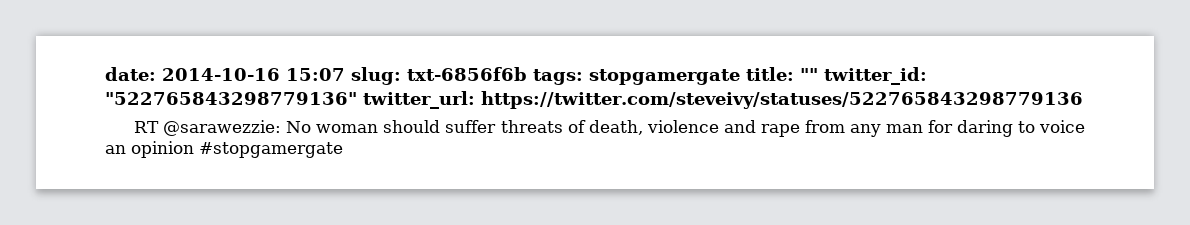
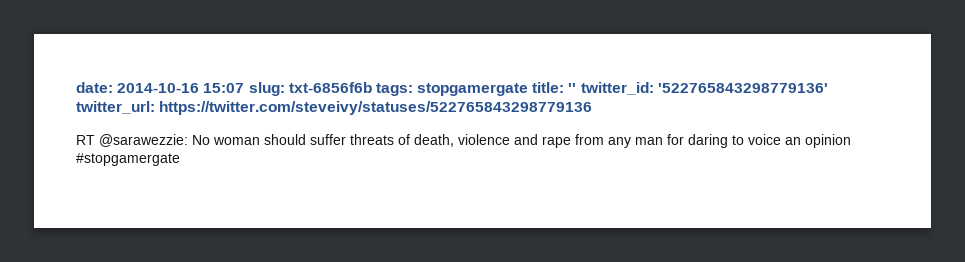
- date: 2014-10-16 15:07 slug: txt-6856f6b tags: stopgamergate title: "" twitter_id: "522765843298779136" twitter_url: https://twitter.com/steveivy/statuses/522765843298779136
+ date: 2014-10-16 15:07 slug: txt-6856f6b tags: stopgamergate title: '' twitter_id: '522765843298779136' twitter_url: https://twitter.com/steveivy/statuses/522765843298779136

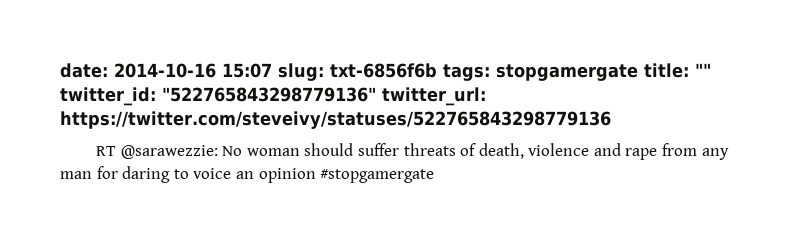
- date: 2014-10-16 15:07 slug: txt-6856f6b tags: stopgamergate title: '' twitter_id: '522765843298779136' twitter_url: https://twitter.com/steveivy/statuses/522765843298779136
+ date: 2014-10-16 15:07 slug: txt-6856f6b tags: stopgamergate title: "" twitter_id: "522765843298779136" twitter_url: https://twitter.com/steveivy/statuses/522765843298779136

